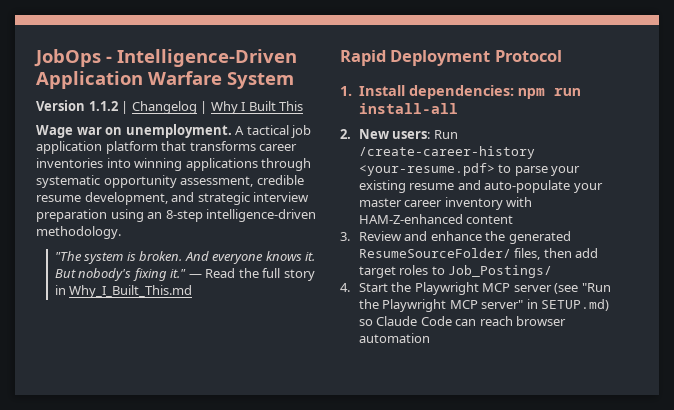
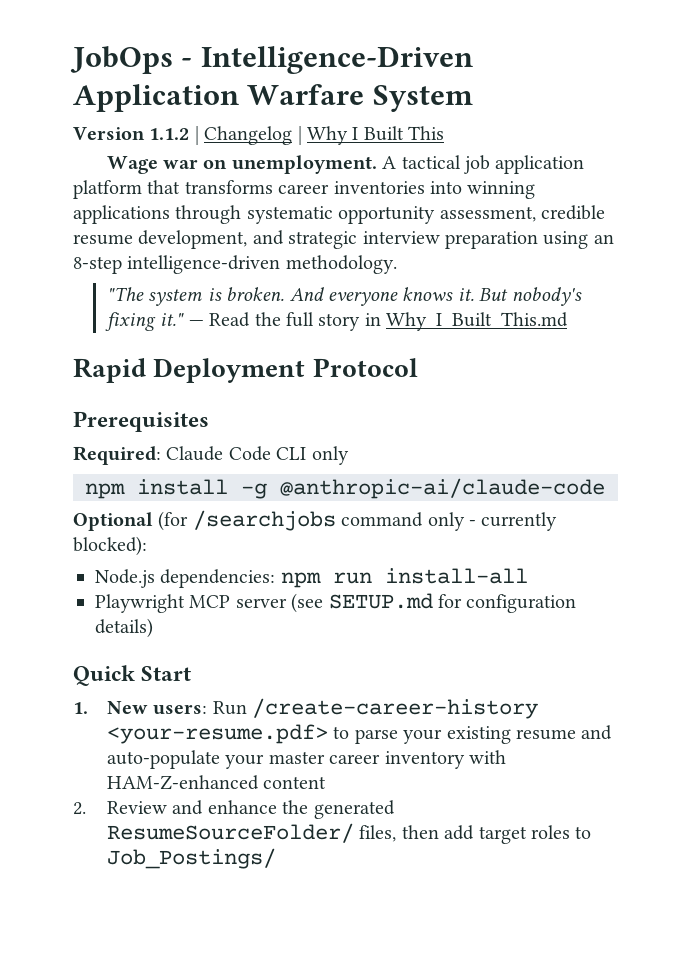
- 1. Install dependencies: npm run install-all
- 2. New users: Run /create-career-history <your-resume.pdf> to parse your existing resume and auto-populate your master career inventory with HAM-Z-enhanced content
+ Prerequisites
+ Required: Claude Code CLI only
+ npm install -g @anthropic-ai/claude-code
+ Optional (for /searchjobs command only - currently blocked):
+ Node.js dependencies: npm run install-all
+ Playwright MCP server (see SETUP.md for configuration details)
+ Quick Start
+ 1. New users: Run /create-career-history <your-resume.pdf> to parse your existing resume and auto-populate your master career inventory with HAM-Z-enhanced content
- 3. Review and enhance the generated ResumeSourceFolder/ files, then add target roles to Job_Postings/
+ 2. Review and enhance the generated ResumeSourceFolder/ files, then add target roles to Job_Postings/
- 4. Start the Playwright MCP server (see "Run the Playwright MCP server" in SETUP.md) so Claude Code can reach browser automation

